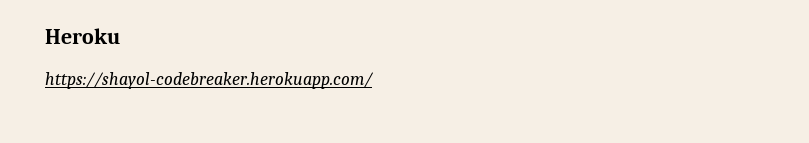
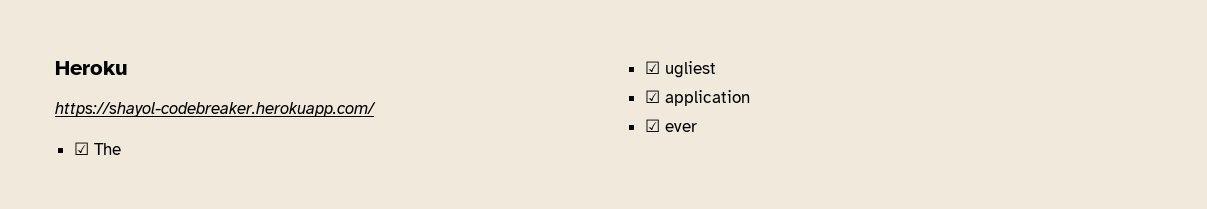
+ ☑ The
+ ☑ ugliest
+ ☑ application
+ ☑ ever

